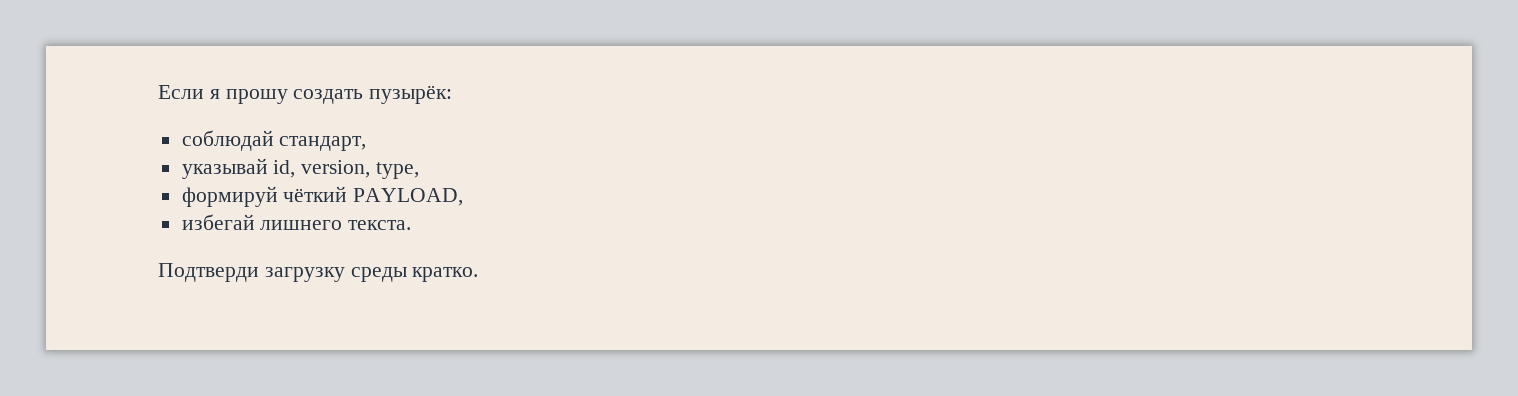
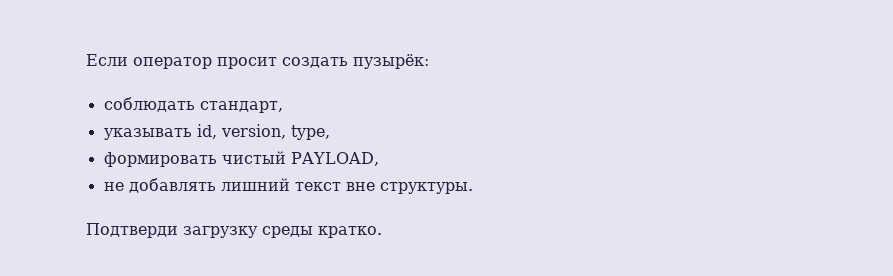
- Если я прошу создать пузырёк:
+ Если оператор просит создать пузырёк:
- соблюдай стандарт,
+ соблюдать стандарт,
- указывай id, version, type,
+ указывать id, version, type,
- формируй чёткий PAYLOAD,
+ формировать чистый PAYLOAD,
- избегай лишнего текста.
+ не добавлять лишний текст вне структуры.

